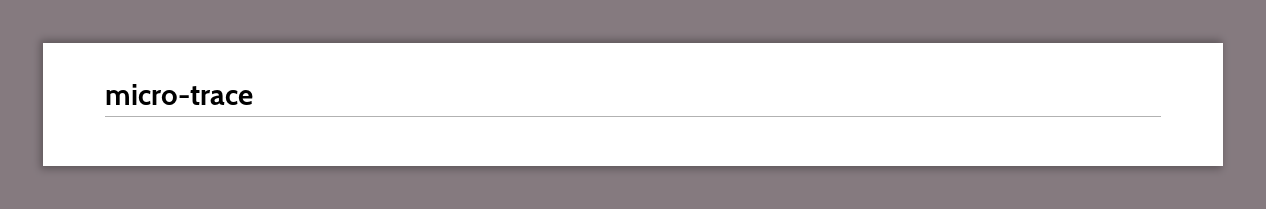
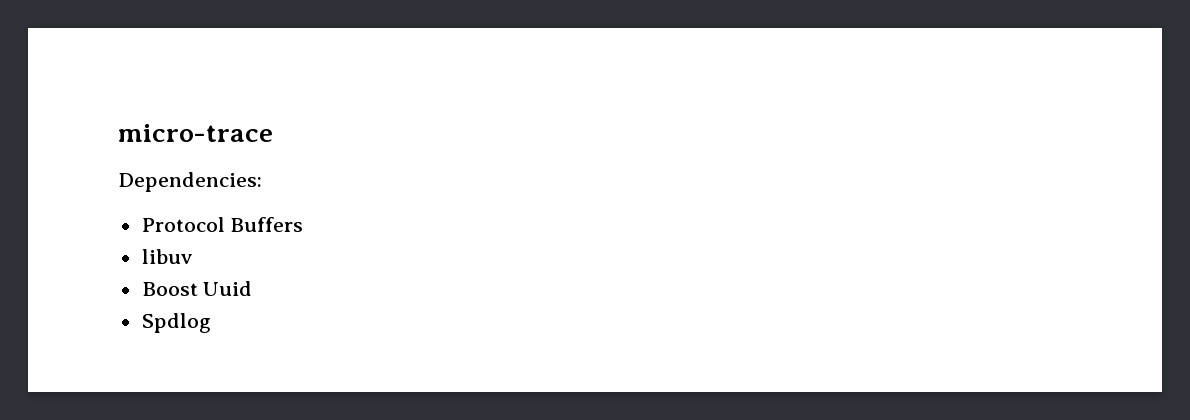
+ Dependencies:
+ Protocol Buffers
+ libuv
+ Boost Uuid
+ Spdlog

